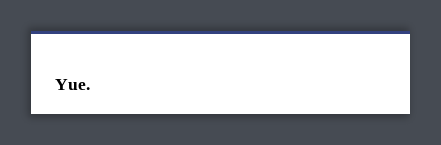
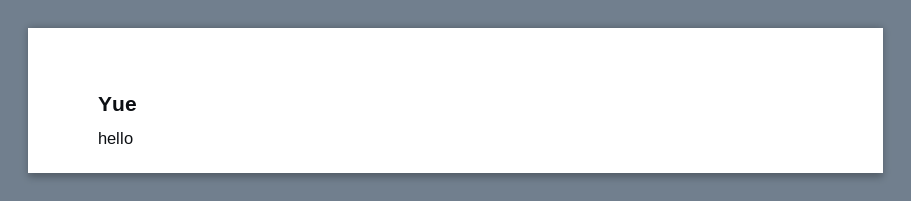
- Yue.
+ Yue
+ hello

